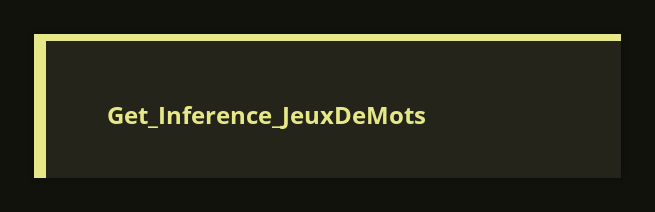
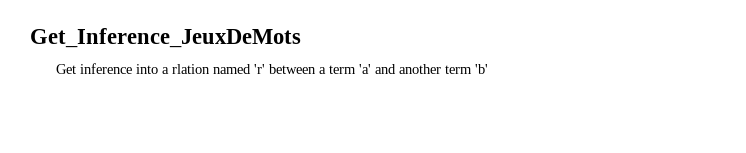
+ Get inference into a rlation named 'r' between a term 'a' and another term 'b'

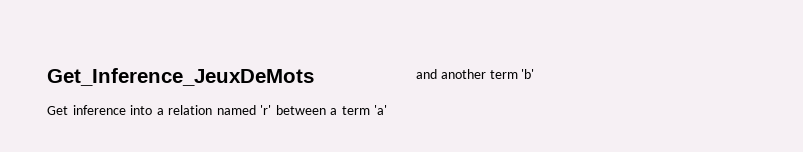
- Get inference into a rlation named 'r' between a term 'a' and another term 'b'
+ Get inference into a relation named 'r' between a term 'a' and another term 'b'

